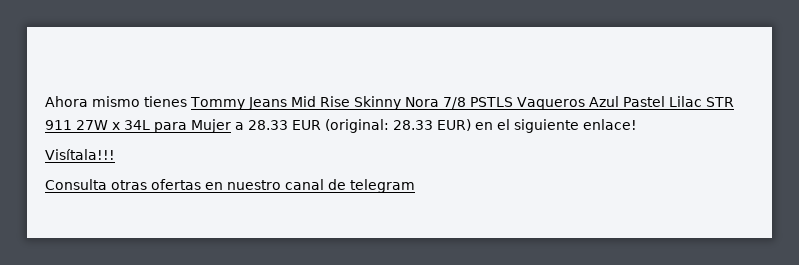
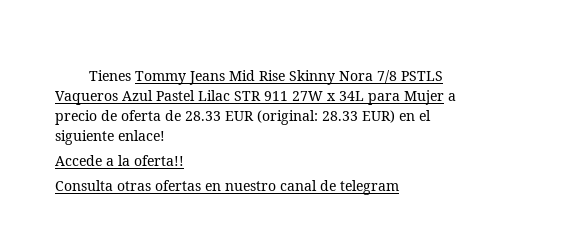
- Ahora mismo tienes Tommy Jeans Mid Rise Skinny Nora 7/8 PSTLS Vaqueros Azul Pastel Lilac STR 911 27W x 34L para Mujer a 28.33 EUR (original: 28.33 EUR) en el siguiente enlace!
+ Tienes Tommy Jeans Mid Rise Skinny Nora 7/8 PSTLS Vaqueros Azul Pastel Lilac STR 911 27W x 34L para Mujer a precio de oferta de 28.33 EUR (original: 28.33 EUR) en el siguiente enlace!
- Visítala!!!
+ Accede a la oferta!!

